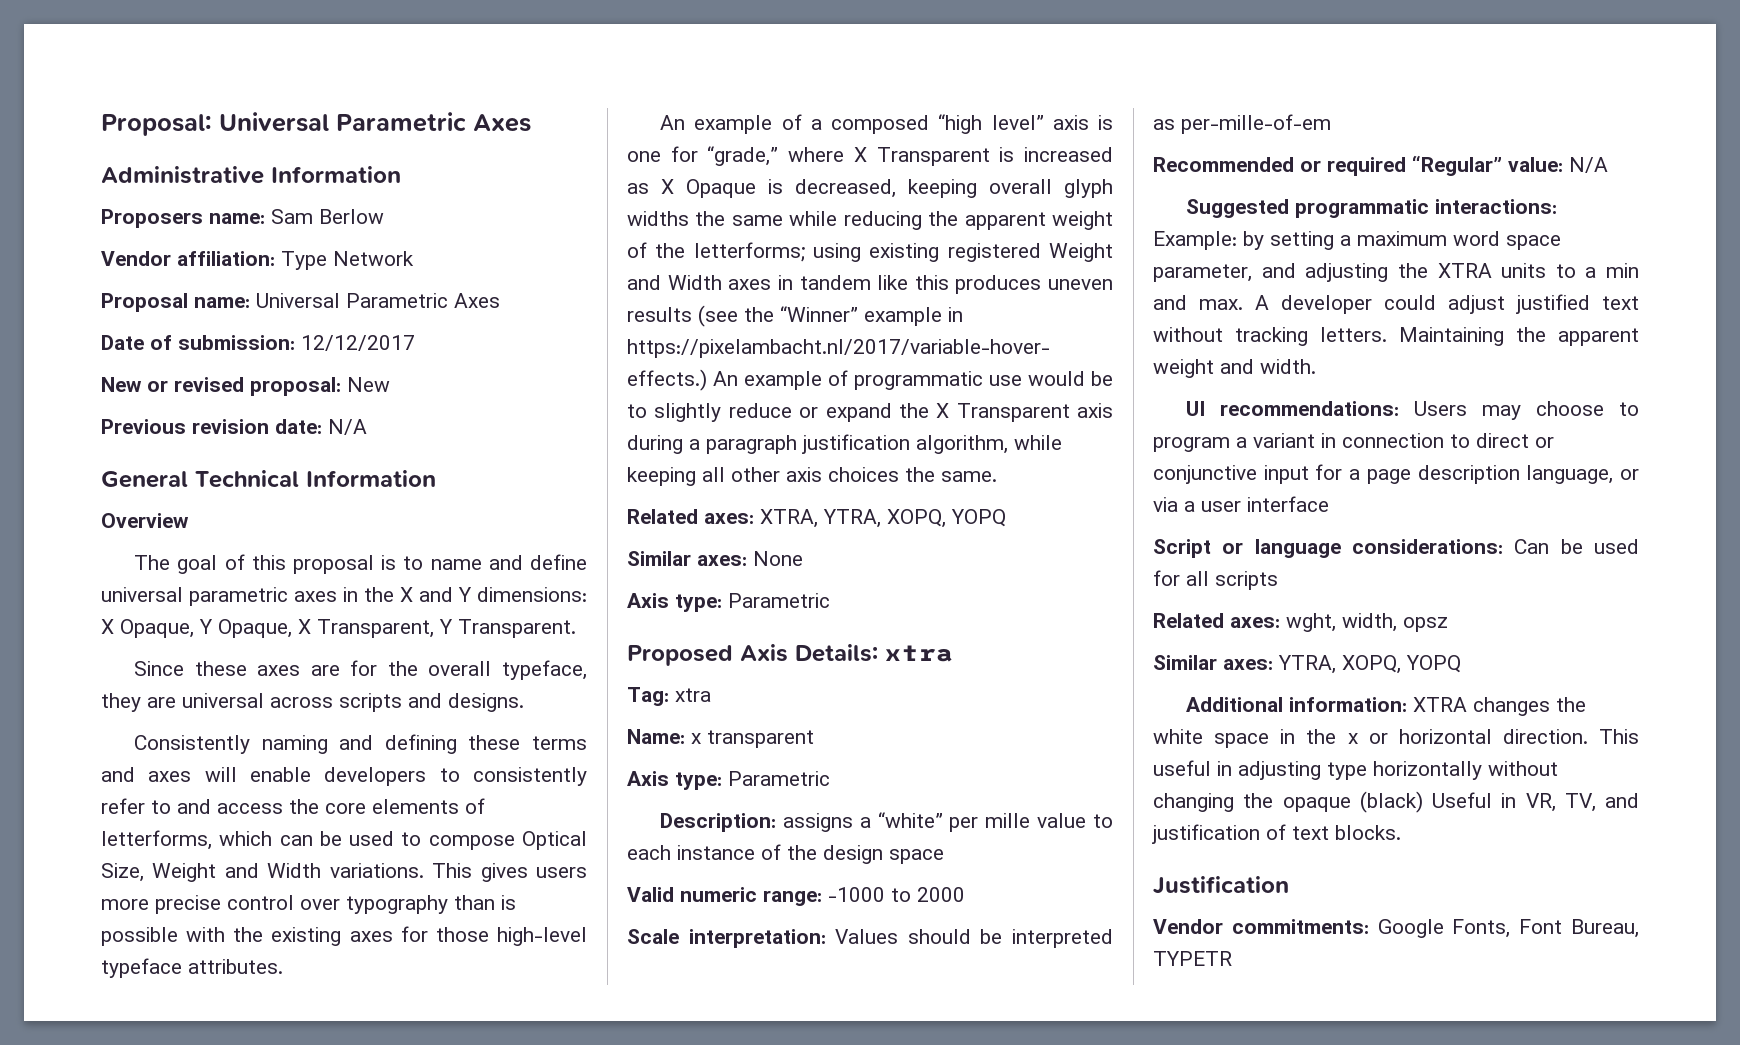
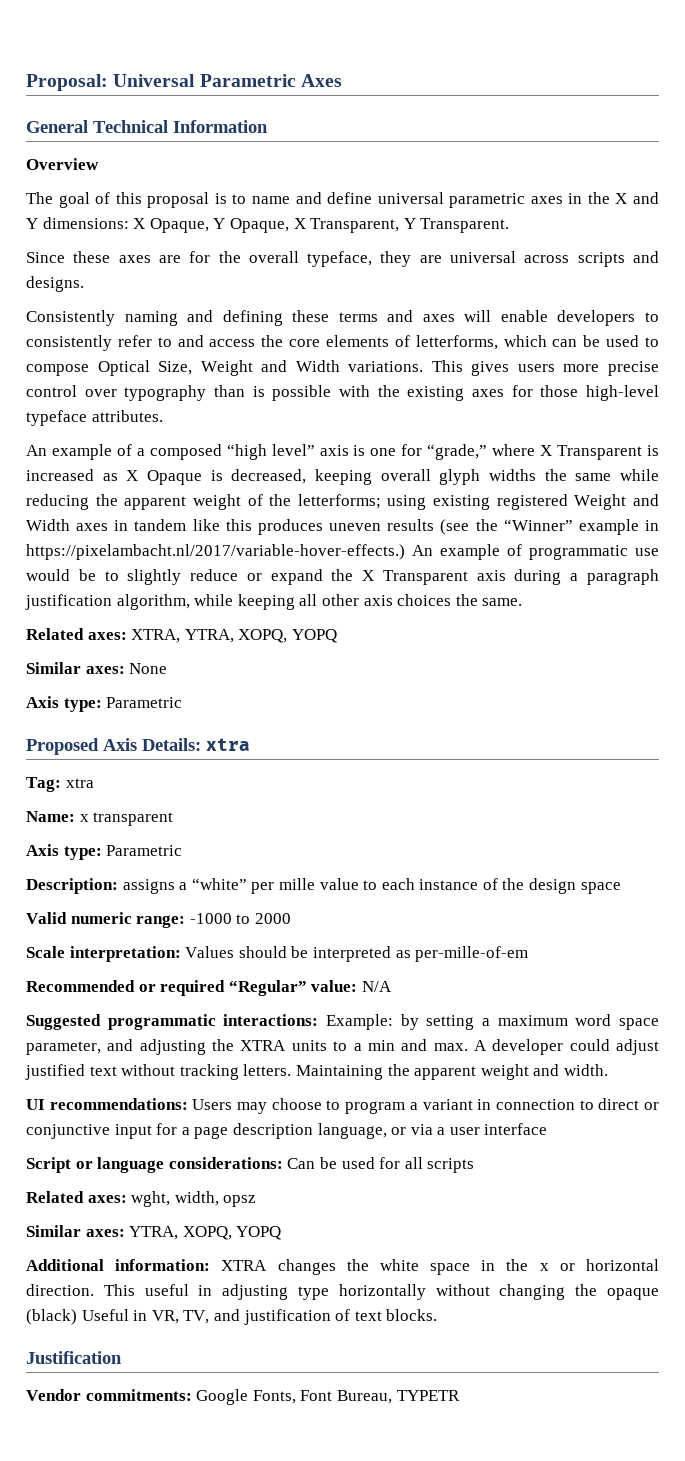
- Administrative Information
- Proposers name: Sam Berlow
- Vendor affiliation: Type Network
- Proposal name: Universal Parametric Axes
- Date of submission: 12/12/2017
- New or revised proposal: New
- Previous revision date: N/A

